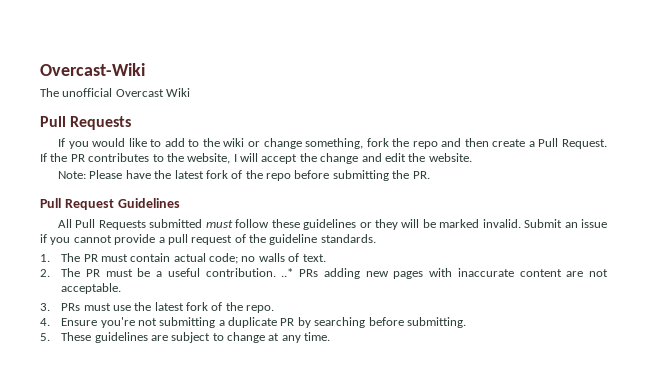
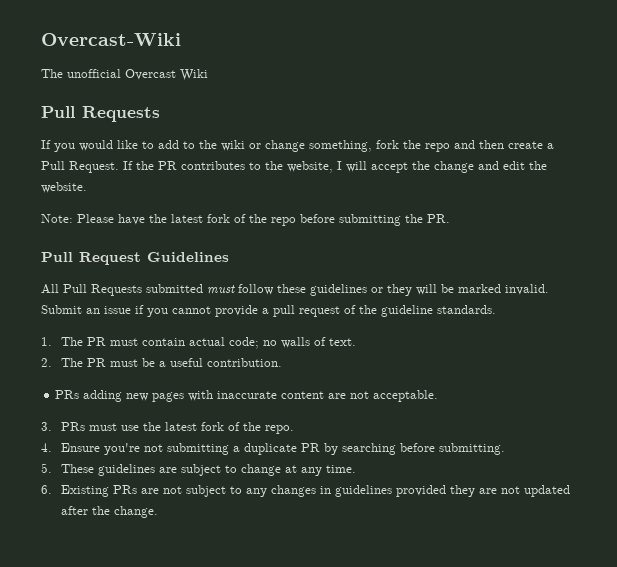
- 2. The PR must be a useful contribution. ..* PRs adding new pages with inaccurate content are not acceptable.
+ 2. The PR must be a useful contribution.
+ PRs adding new pages with inaccurate content are not acceptable.
+ 6. Existing PRs are not subject to any changes in guidelines provided they are not updated after the change.

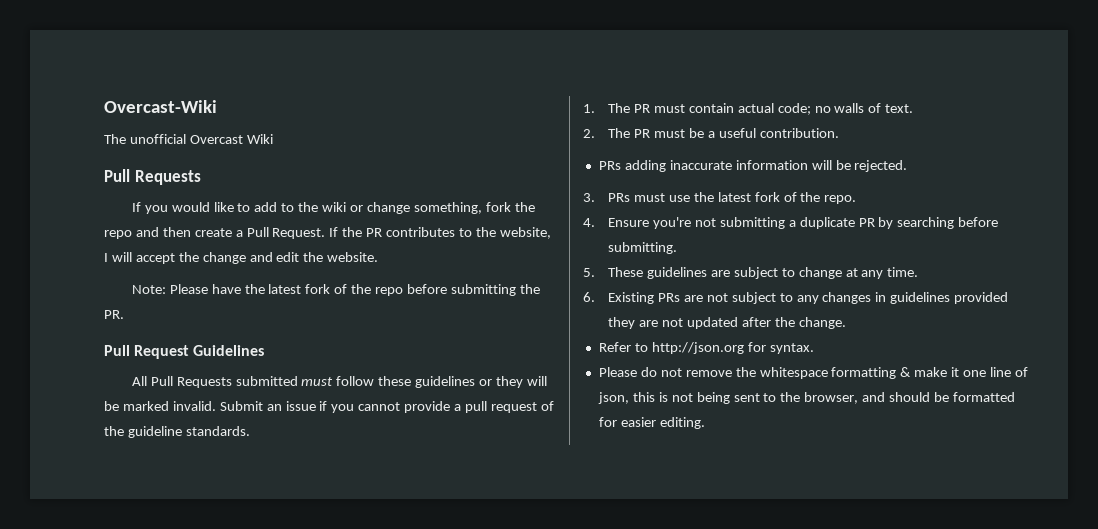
- PRs adding new pages with inaccurate content are not acceptable.
+ PRs adding inaccurate information will be rejected.
+ Refer to http://json.org for syntax.
+ Please do not remove the whitespace formatting & make it one line of json, this is not being sent to the browser, and should be formatted for easier editing.

